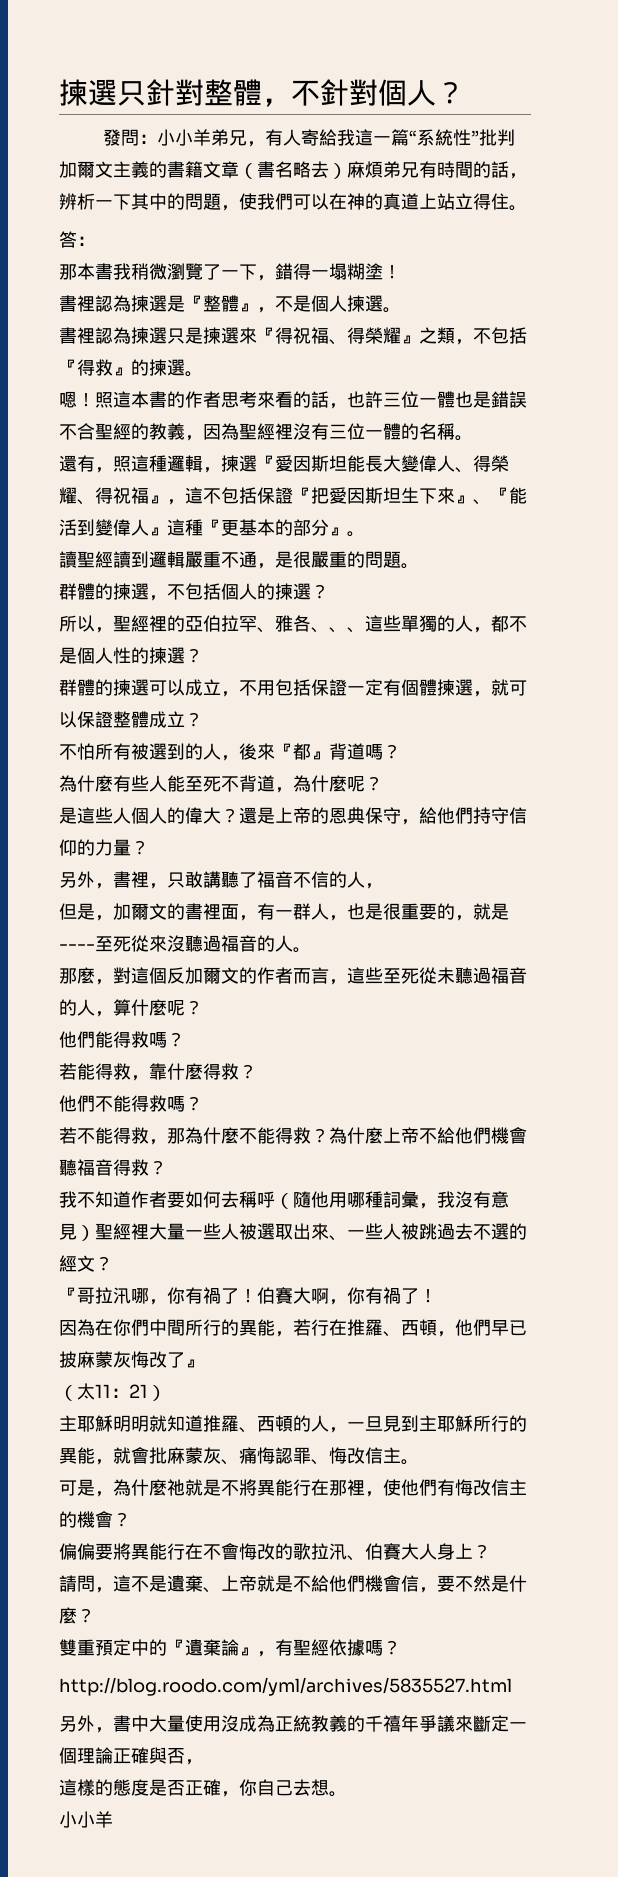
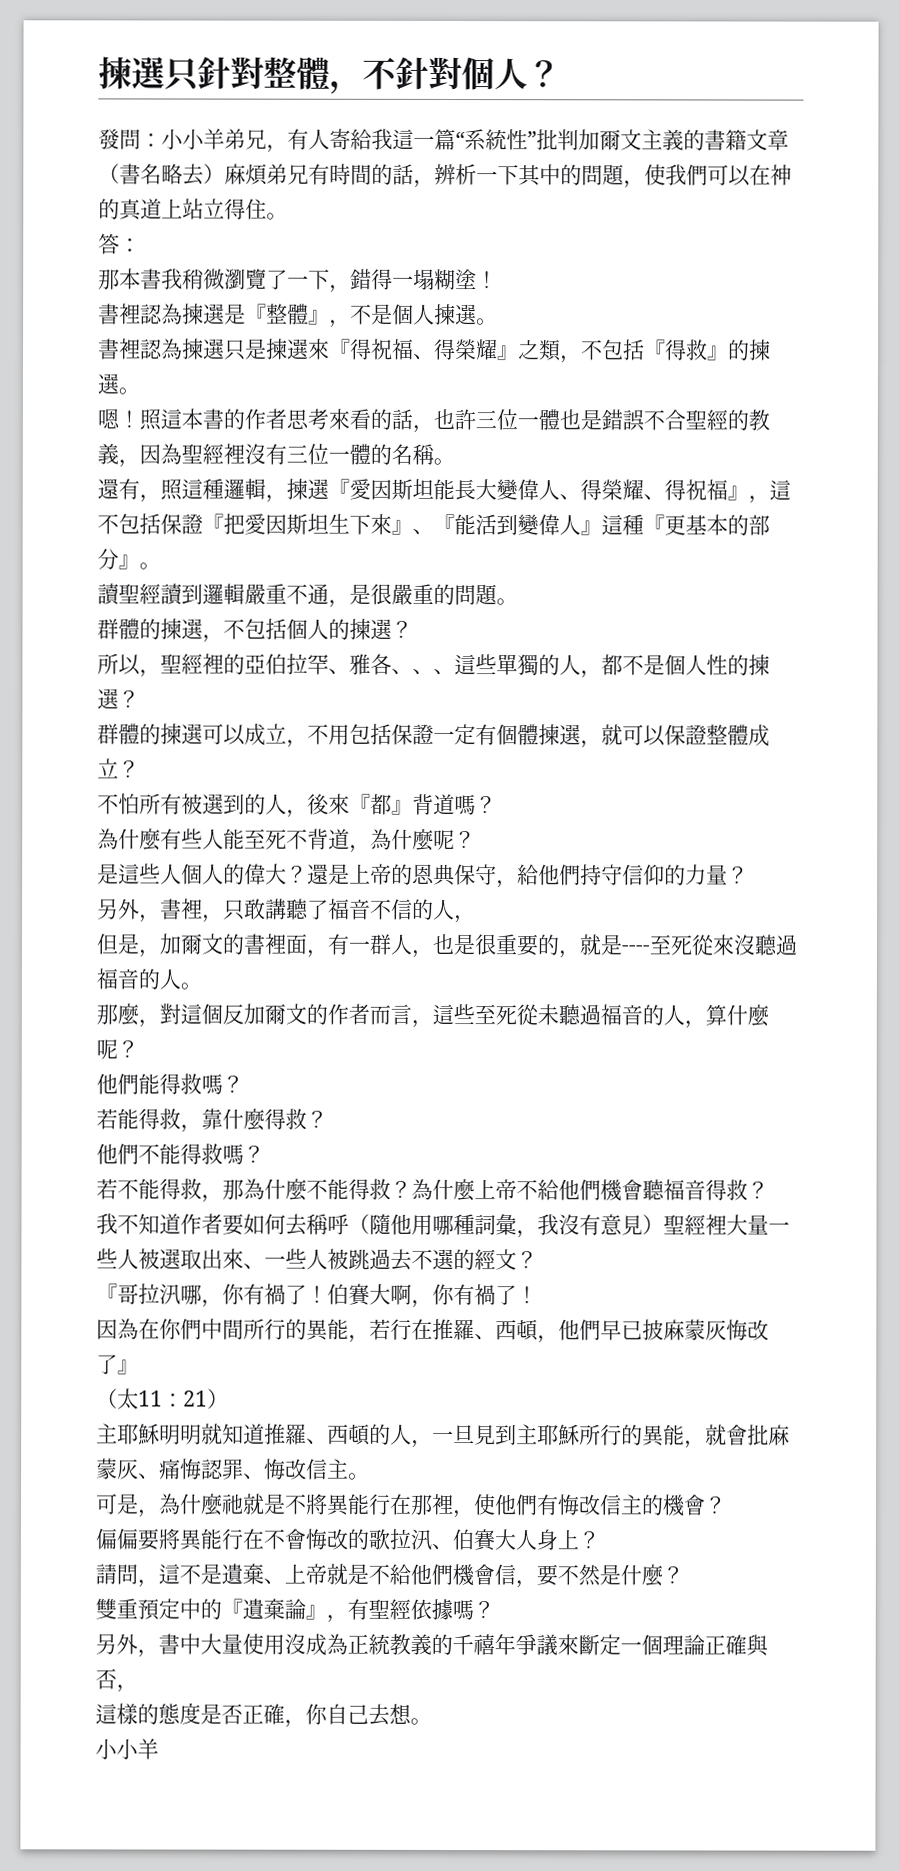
- http://blog.roodo.com/yml/archives/5835527.html

